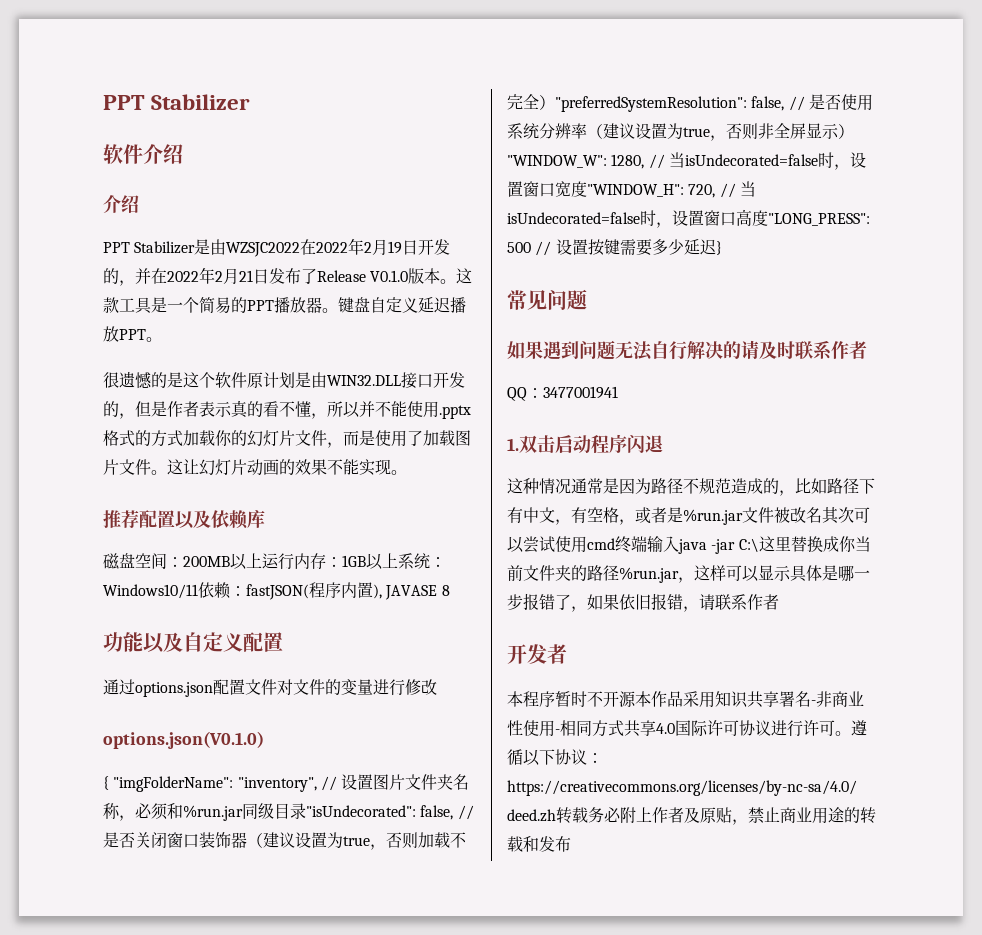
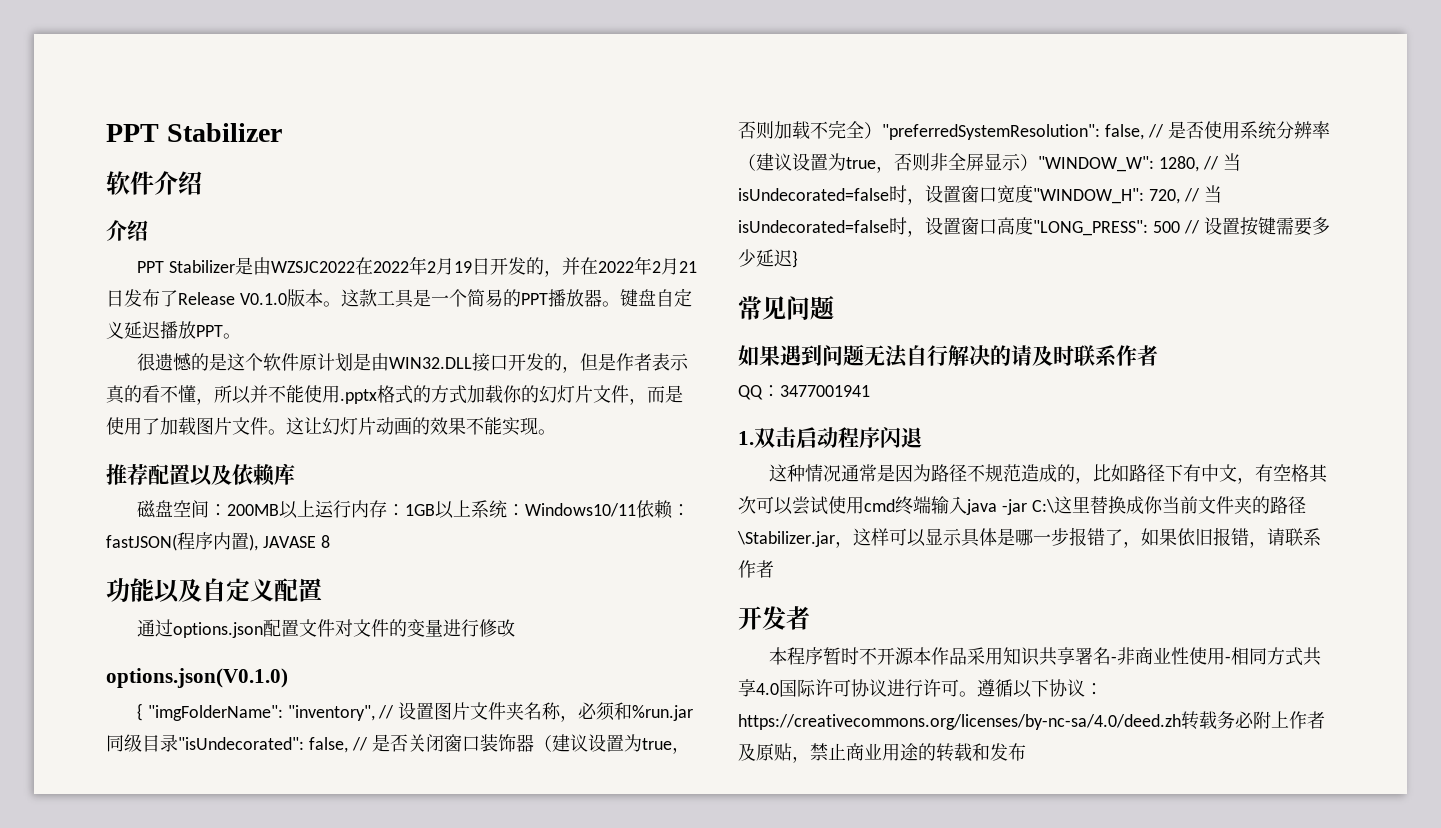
- 这种情况通常是因为路径不规范造成的，比如路径下有中文，有空格，或者是%run.jar文件被改名其次可以尝试使用cmd终端输入java -jar C:\这里替换成你当前文件夹的路径%run.jar，这样可以显示具体是哪一步报错了，如果依旧报错，请联系作者
+ 这种情况通常是因为路径不规范造成的，比如路径下有中文，有空格其次可以尝试使用cmd终端输入java -jar C:\这里替换成你当前文件夹的路径\Stabilizer.jar，这样可以显示具体是哪一步报错了，如果依旧报错，请联系作者

